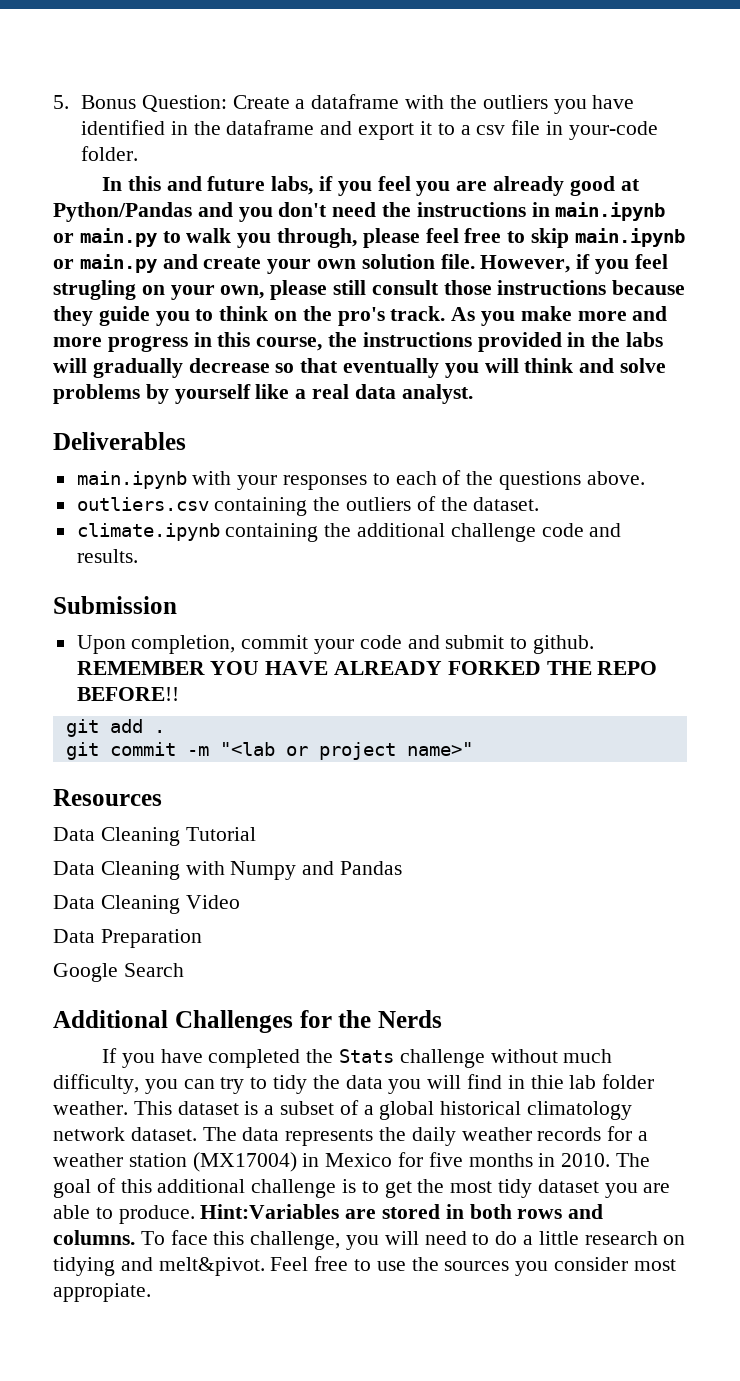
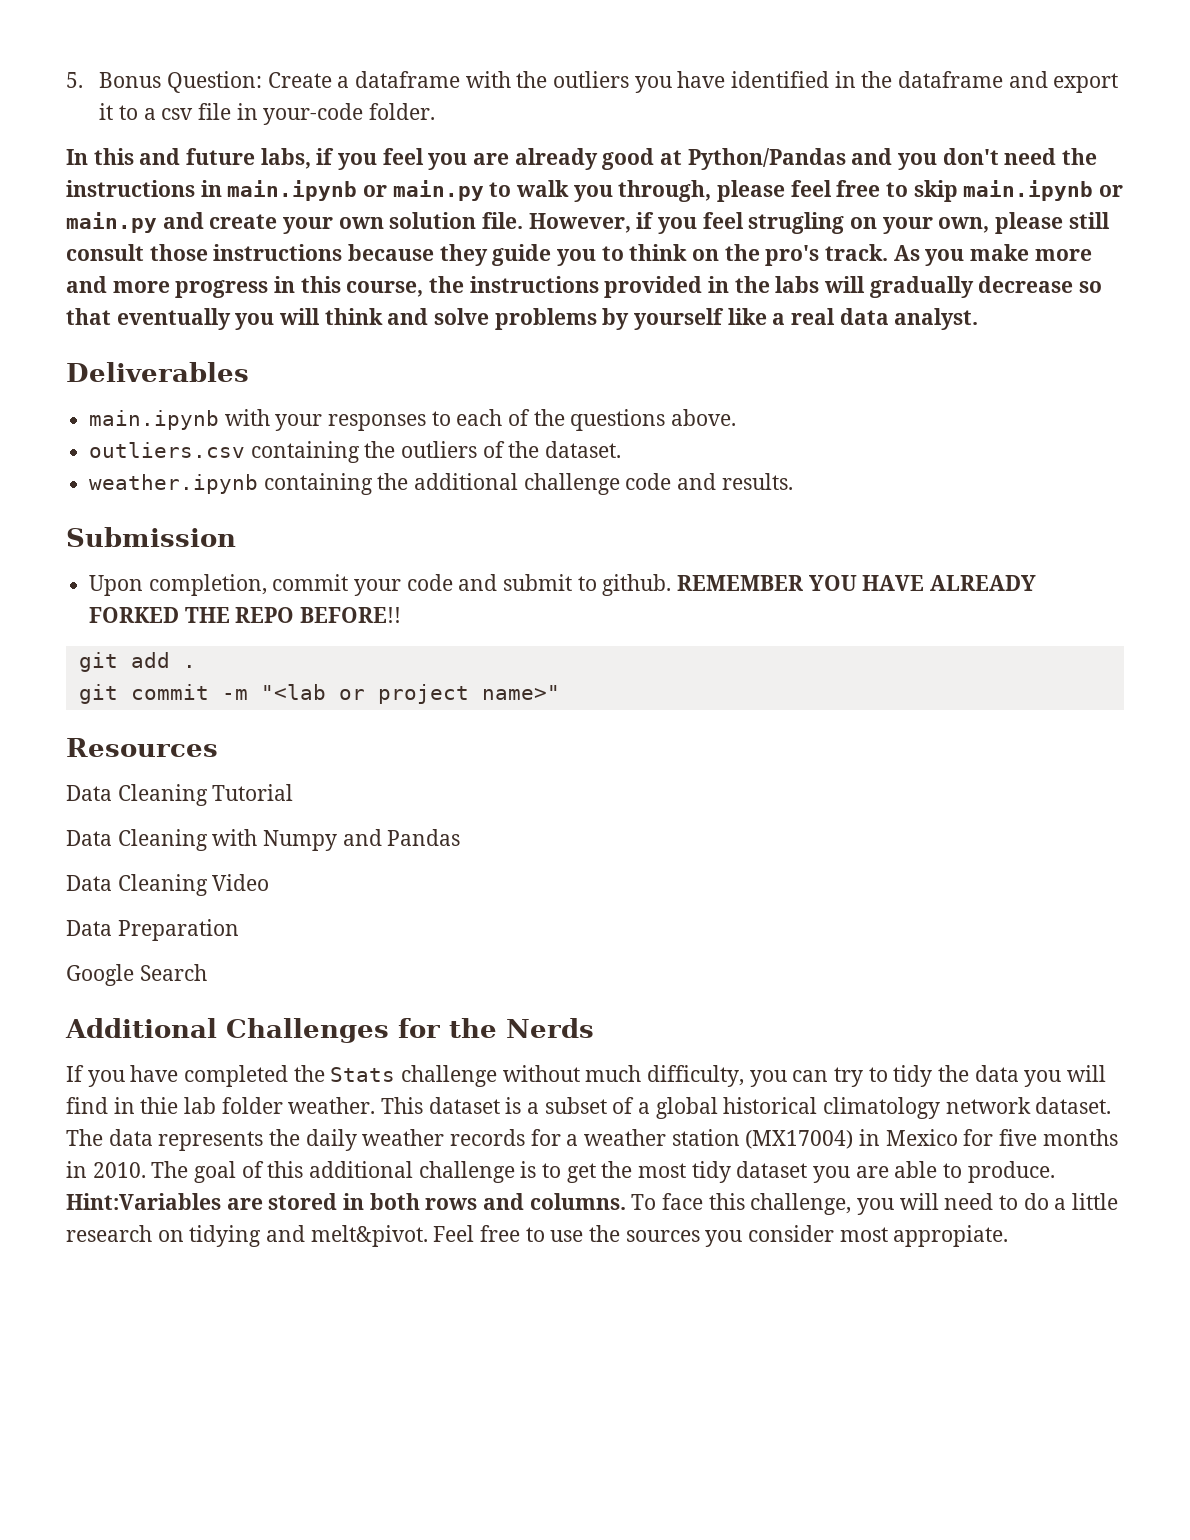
- climate.ipynb containing the additional challenge code and results.
+ weather.ipynb containing the additional challenge code and results.

